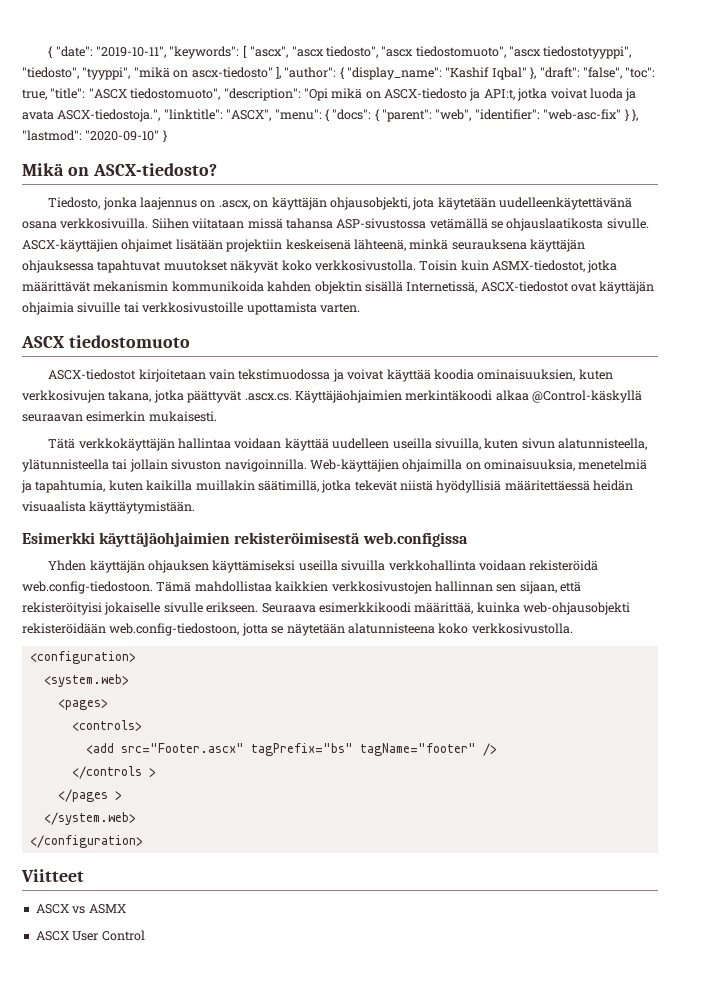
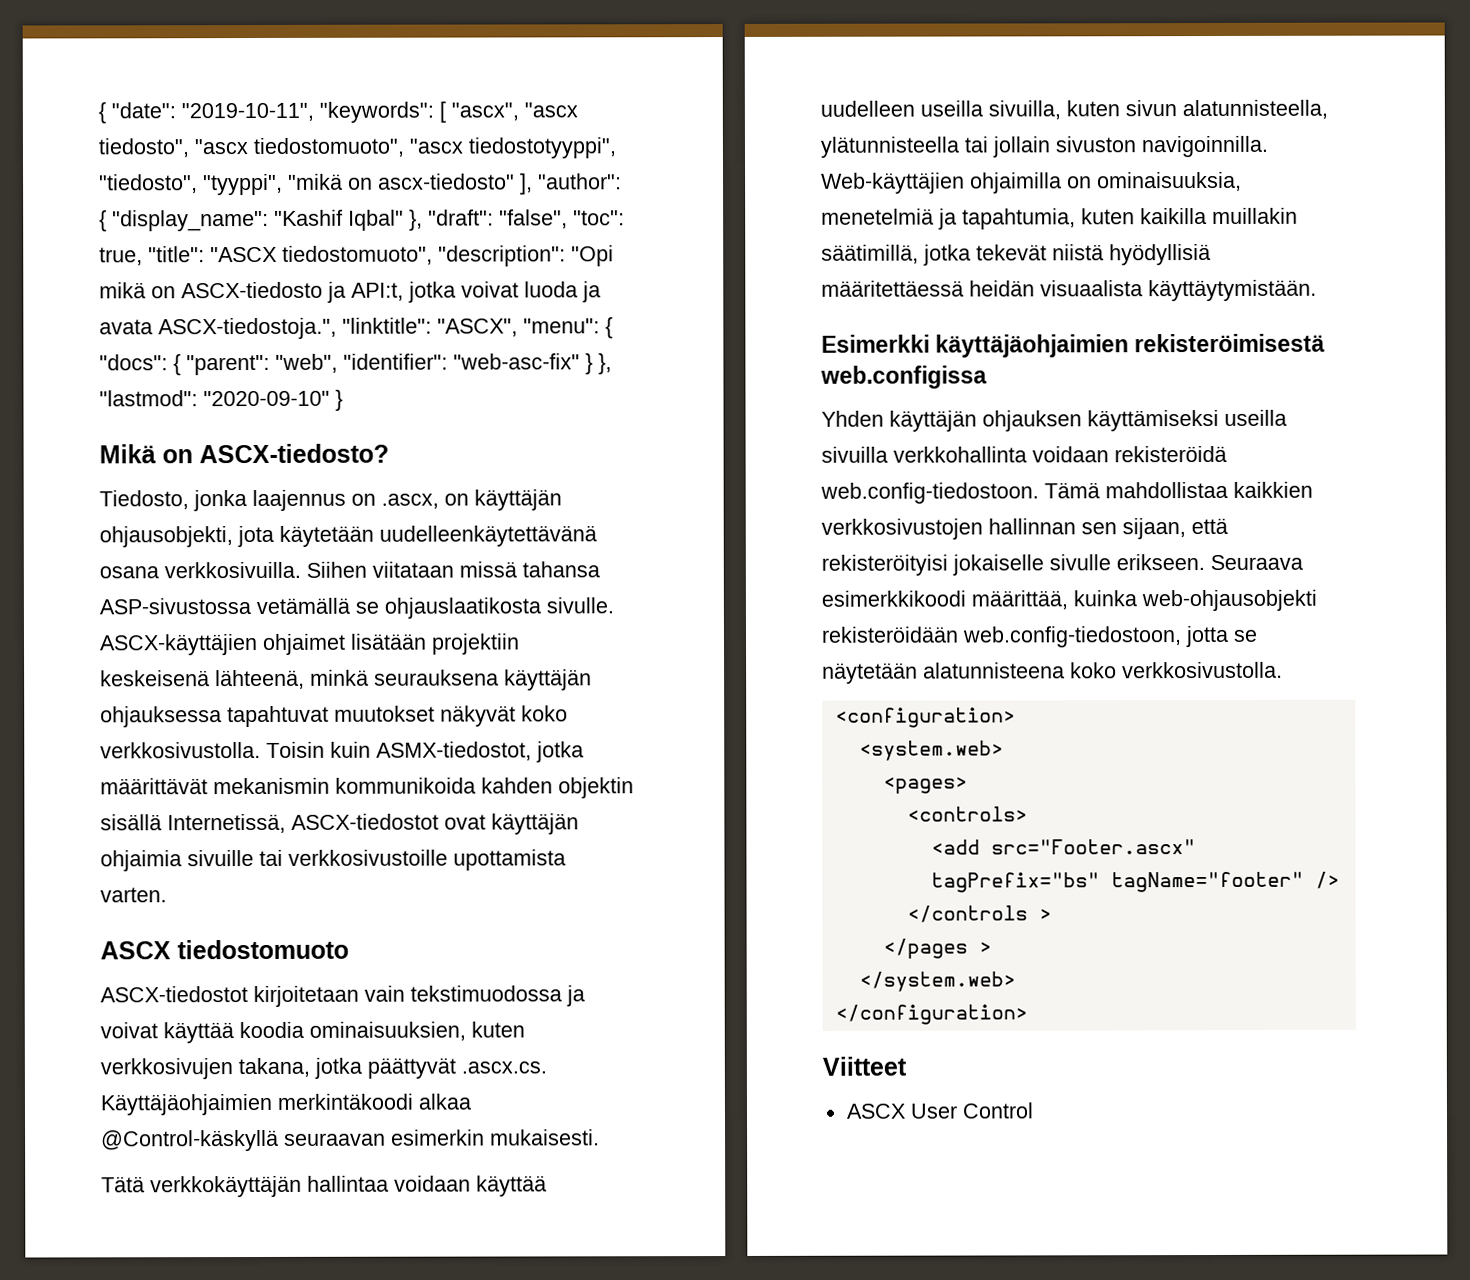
- ASCX vs ASMX

